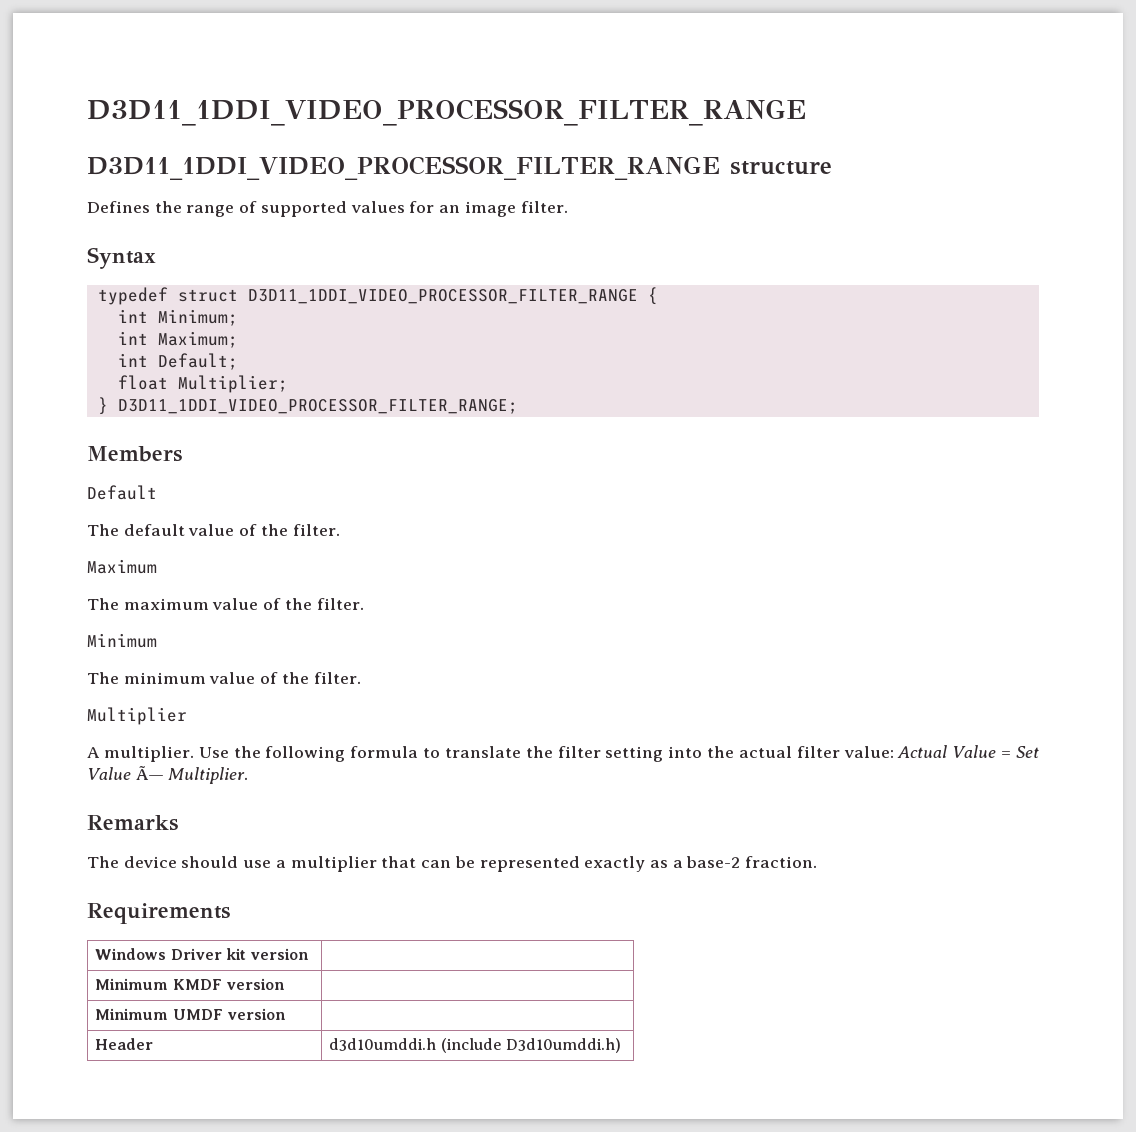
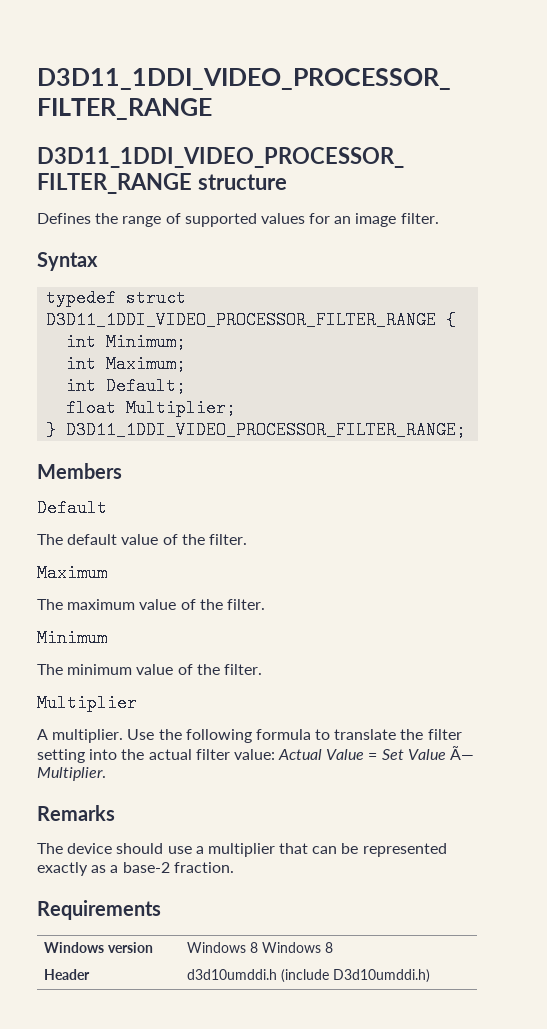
- Windows Driver kit version |
- Minimum KMDF version |
- Minimum UMDF version |
+ Windows version | Windows 8 Windows 8

